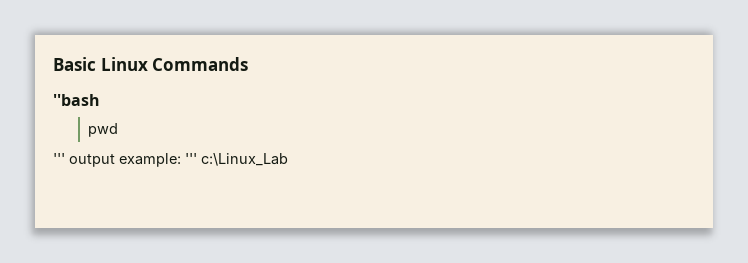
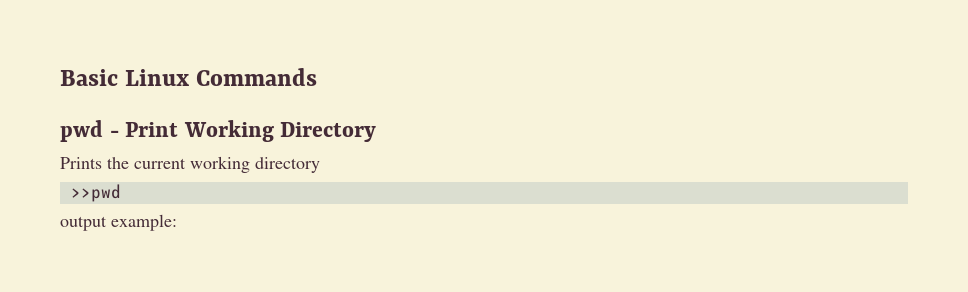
- ''bash
- pwd
- ''' output example: ''' c:\Linux_Lab
+ pwd - Print Working Directory
+ Prints the current working directory
+ >>pwd
+ output example:

